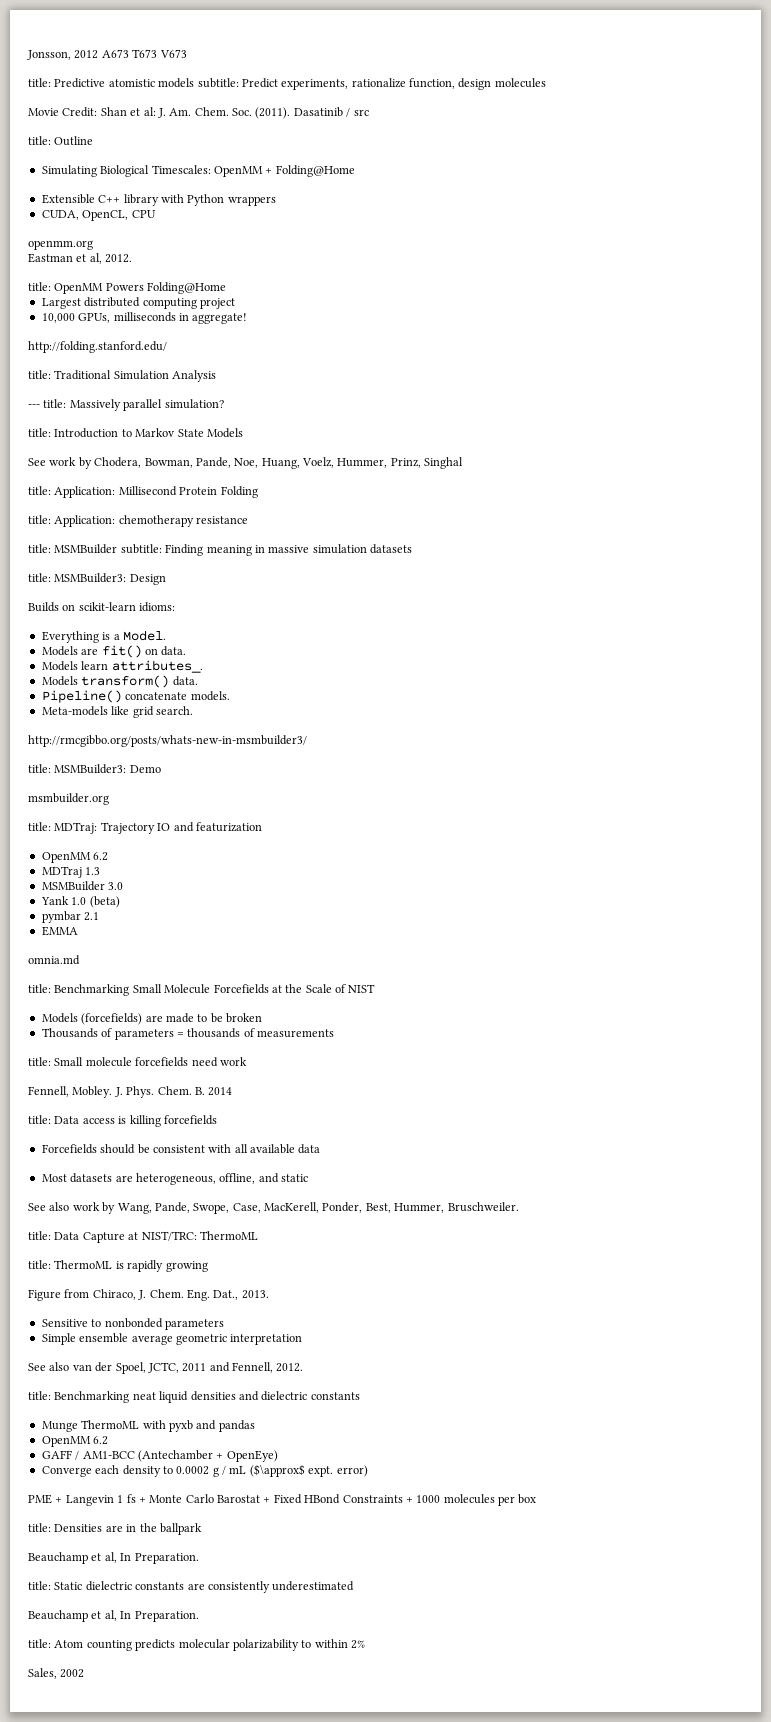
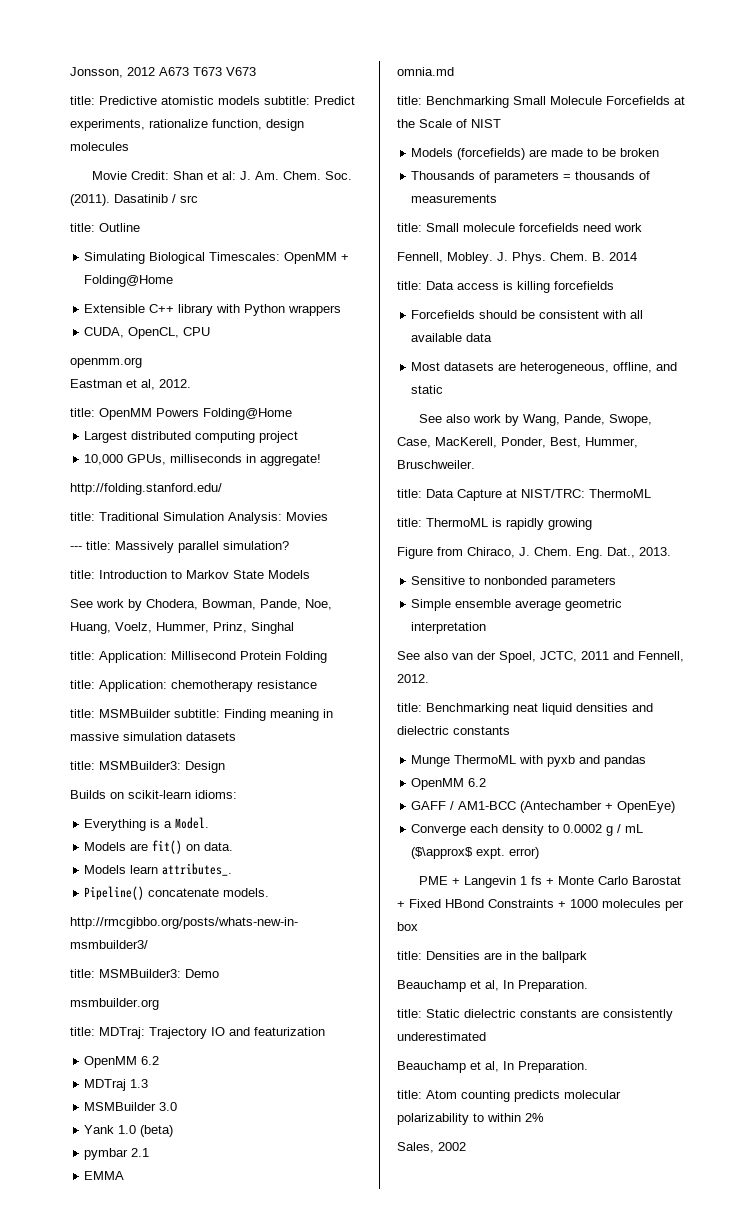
- title: Traditional Simulation Analysis
+ title: Traditional Simulation Analysis: Movies
- Models transform() data.
- Meta-models like grid search.

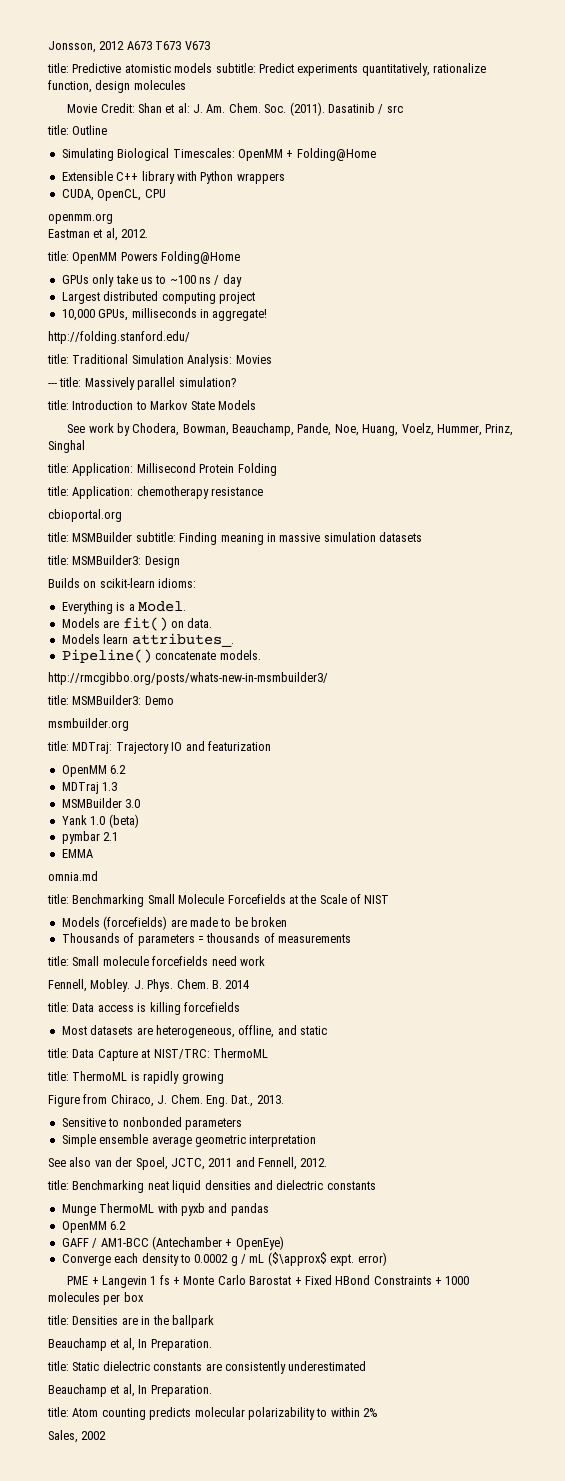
- title: Predictive atomistic models subtitle: Predict experiments, rationalize function, design molecules
+ title: Predictive atomistic models subtitle: Predict experiments quantitatively, rationalize function, design molecules
+ GPUs only take us to ~100 ns / day
- See work by Chodera, Bowman, Pande, Noe, Huang, Voelz, Hummer, Prinz, Singhal
+ See work by Chodera, Bowman, Beauchamp, Pande, Noe, Huang, Voelz, Hummer, Prinz, Singhal
+ cbioportal.org
- Forcefields should be consistent with all available data
- See also work by Wang, Pande, Swope, Case, MacKerell, Ponder, Best, Hummer, Bruschweiler.

